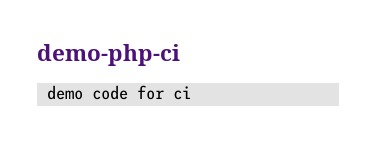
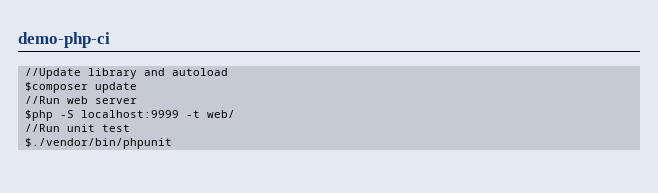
- demo code for ci
+ //Update library and autoload
+ $composer update
+ //Run web server
+ $php -S localhost:9999 -t web/
+ //Run unit test
+ $./vendor/bin/phpunit

